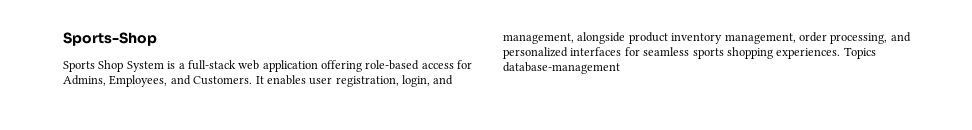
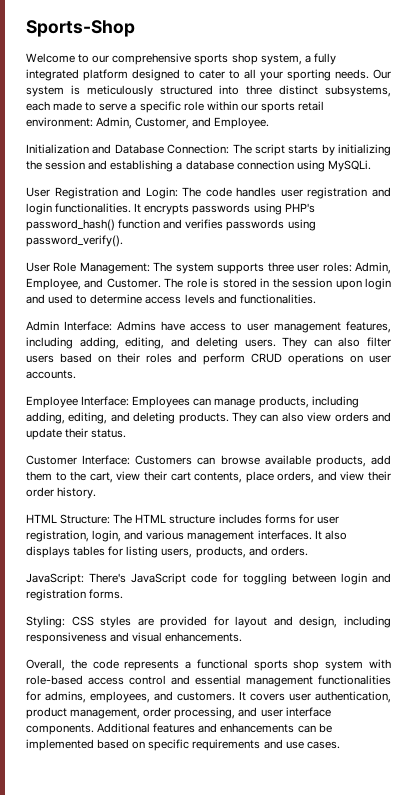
- Sports Shop System is a full-stack web application offering role-based access for Admins, Employees, and Customers. It enables user registration, login, and management, alongside product inventory management, order processing, and personalized interfaces for seamless sports shopping experiences. Topics database-management
+ Welcome to our comprehensive sports shop system, a fully integrated platform designed to cater to all your sporting needs. Our system is meticulously structured into three distinct subsystems, each made to serve a specific role within our sports retail environment: Admin, Customer, and Employee.
+ Initialization and Database Connection: The script starts by initializing the session and establishing a database connection using MySQLi.
+ User Registration and Login: The code handles user registration and login functionalities. It encrypts passwords using PHP's password_hash() function and verifies passwords using password_verify().
+ User Role Management: The system supports three user roles: Admin, Employee, and Customer. The role is stored in the session upon login and used to determine access levels and functionalities.
+ Admin Interface: Admins have access to user management features, including adding, editing, and deleting users. They can also filter users based on their roles and perform CRUD operations on user accounts.
+ Employee Interface: Employees can manage products, including adding, editing, and deleting products. They can also view orders and update their status.
+ Customer Interface: Customers can browse available products, add them to the cart, view their cart contents, place orders, and view their order history.
+ HTML Structure: The HTML structure includes forms for user registration, login, and various management interfaces. It also displays tables for listing users, products, and orders.
+ JavaScript: There's JavaScript code for toggling between login and registration forms.
+ Styling: CSS styles are provided for layout and design, including responsiveness and visual enhancements.
+ Overall, the code represents a functional sports shop system with role-based access control and essential management functionalities for admins, employees, and customers. It covers user authentication, product management, order processing, and user interface components. Additional features and enhancements can be implemented based on specific requirements and use cases.

